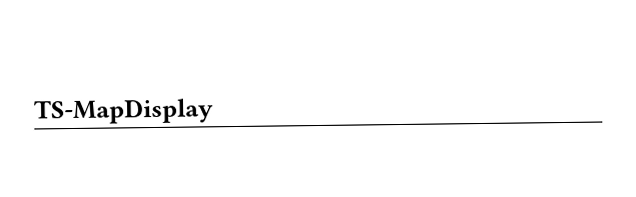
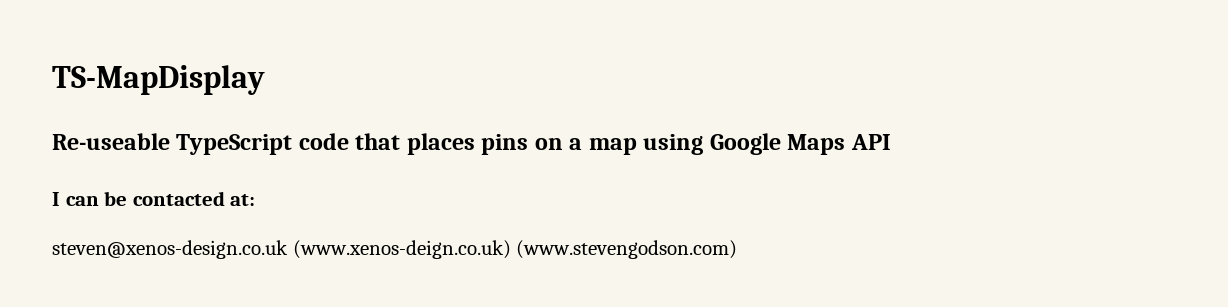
+ Re-useable TypeScript code that places pins on a map using Google Maps API
+ I can be contacted at:
+ steven@xenos-design.co.uk (www.xenos-deign.co.uk) (www.stevengodson.com)

